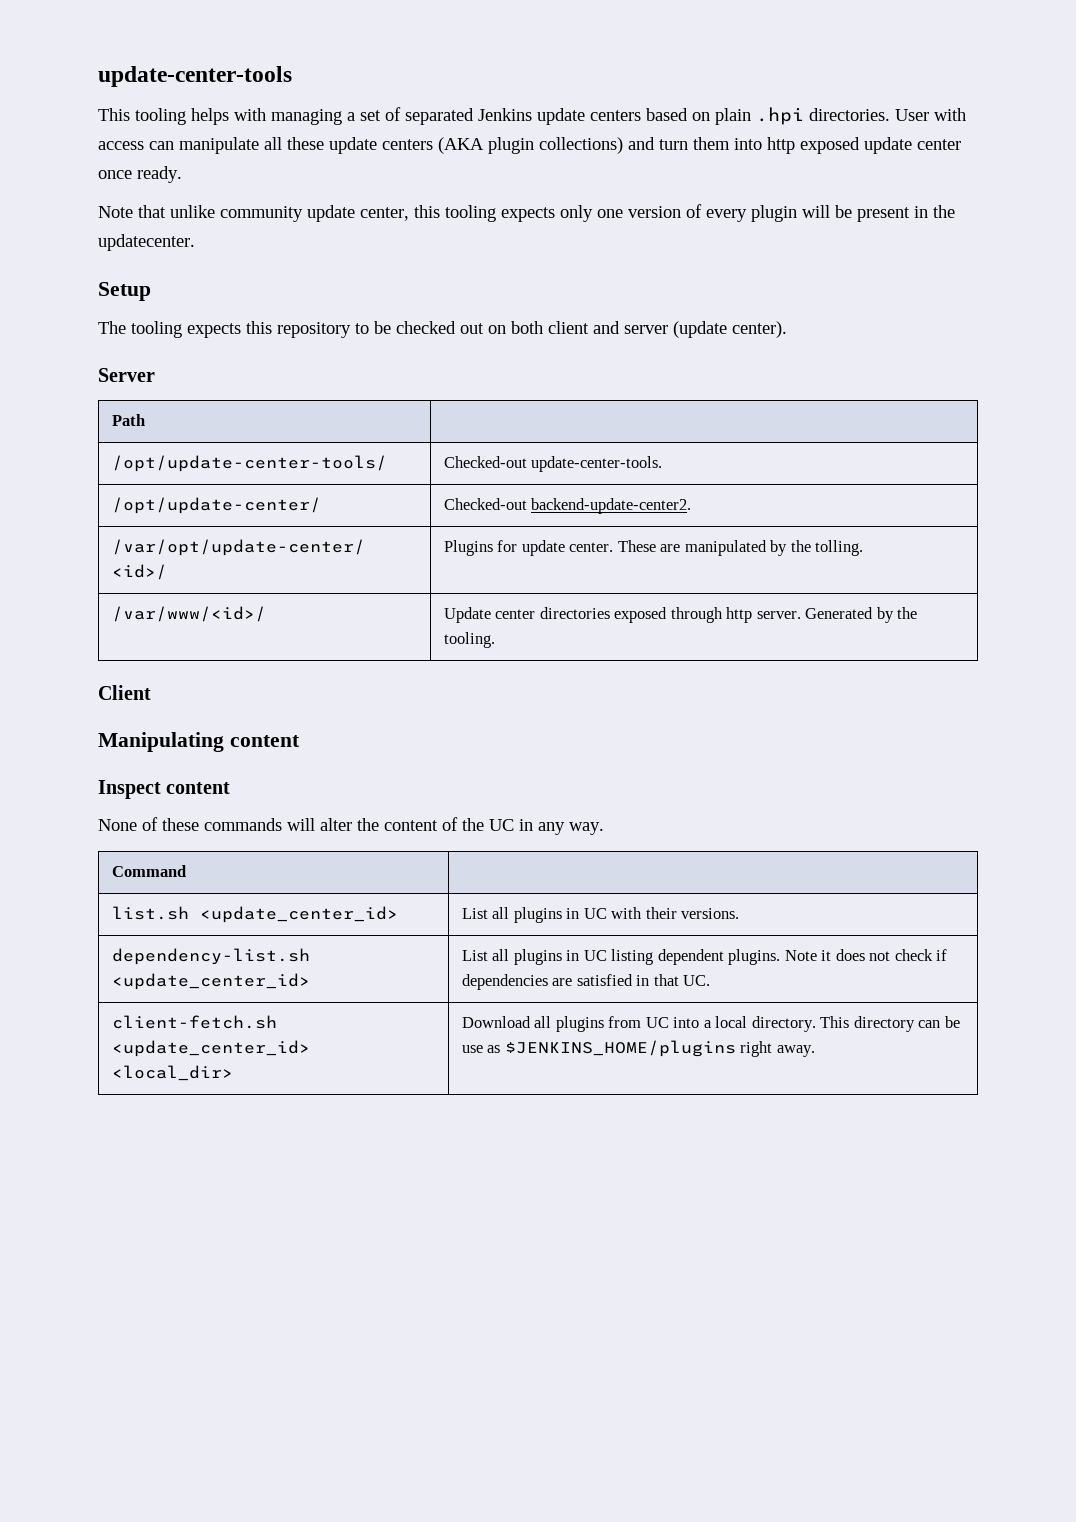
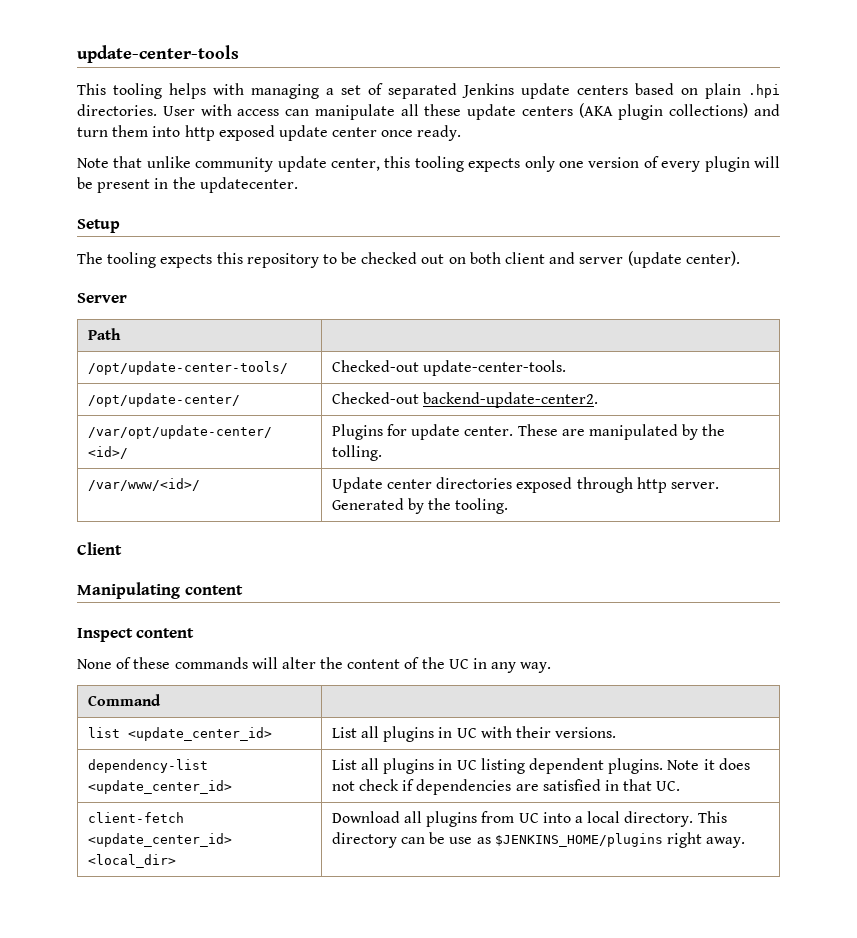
- list.sh <update_center_id> | List all plugins in UC with their versions.
+ list <update_center_id> | List all plugins in UC with their versions.
- dependency-list.sh <update_center_id> | List all plugins in UC listing dependent plugins. Note it does not check if dependencies are satisfied in that UC.
+ dependency-list <update_center_id> | List all plugins in UC listing dependent plugins. Note it does not check if dependencies are satisfied in that UC.
- client-fetch.sh <update_center_id> <local_dir> | Download all plugins from UC into a local directory. This directory can be use as $JENKINS_HOME/plugins right away.
+ client-fetch <update_center_id> <local_dir> | Download all plugins from UC into a local directory. This directory can be use as $JENKINS_HOME/plugins right away.

